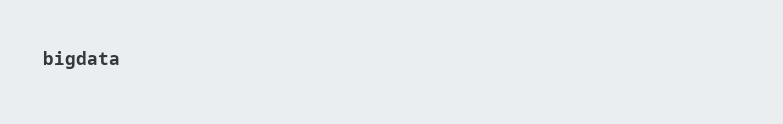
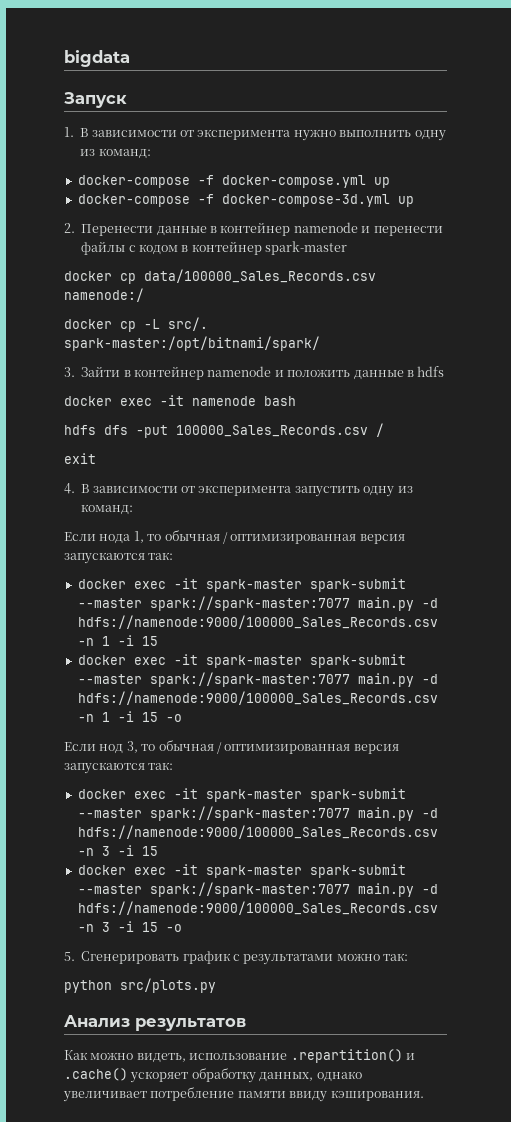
+ Запуск
+ 1. В зависимости от эксперимента нужно выполнить одну из команд:
+ docker-compose -f docker-compose.yml up
+ docker-compose -f docker-compose-3d.yml up
+ 2. Перенести данные в контейнер namenode и перенести файлы с кодом в контейнер spark-master
+ docker cp data/100000_Sales_Records.csv namenode:/
+ docker cp -L src/. spark-master:/opt/bitnami/spark/
+ 3. Зайти в контейнер namenode и положить данные в hdfs
+ docker exec -it namenode bash
+ hdfs dfs -put 100000_Sales_Records.csv /
+ exit
+ 4. В зависимости от эксперимента запустить одну из команд:
+ Если нода 1, то обычная / оптимизированная версия запускаются так:
+ docker exec -it spark-master spark-submit --master spark://spark-master:7077 main.py -d hdfs://namenode:9000/100000_Sales_Records.csv -n 1 -i 15
+ docker exec -it spark-master spark-submit --master spark://spark-master:7077 main.py -d hdfs://namenode:9000/100000_Sales_Records.csv -n 1 -i 15 -o
+ Если нод 3, то обычная / оптимизированная версия запускаются так:
+ docker exec -it spark-master spark-submit --master spark://spark-master:7077 main.py -d hdfs://namenode:9000/100000_Sales_Records.csv -n 3 -i 15
+ docker exec -it spark-master spark-submit --master spark://spark-master:7077 main.py -d hdfs://namenode:9000/100000_Sales_Records.csv -n 3 -i 15 -o
+ 5. Сгенерировать график с результатами можно так:
+ python src/plots.py
+ Анализ результатов
+ Как можно видеть, использование .repartition() и .cache() ускоряет обработку данных, однако увеличивает потребление памяти ввиду кэширования.

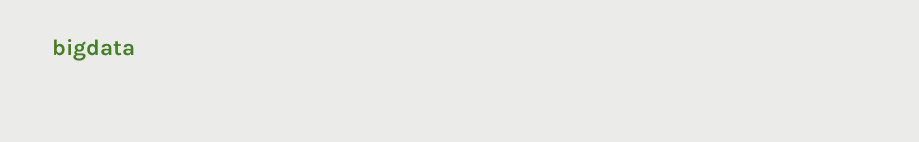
- Запуск
- 1. В зависимости от эксперимента нужно выполнить одну из команд:
- docker-compose -f docker-compose.yml up
- docker-compose -f docker-compose-3d.yml up
- 2. Перенести данные в контейнер namenode и перенести файлы с кодом в контейнер spark-master
- docker cp data/100000_Sales_Records.csv namenode:/
- docker cp -L src/. spark-master:/opt/bitnami/spark/
- 3. Зайти в контейнер namenode и положить данные в hdfs
- docker exec -it namenode bash
- hdfs dfs -put 100000_Sales_Records.csv /
- exit
- 4. В зависимости от эксперимента запустить одну из команд:
- Если нода 1, то обычная / оптимизированная версия запускаются так:
- docker exec -it spark-master spark-submit --master spark://spark-master:7077 main.py -d hdfs://namenode:9000/100000_Sales_Records.csv -n 1 -i 15
- docker exec -it spark-master spark-submit --master spark://spark-master:7077 main.py -d hdfs://namenode:9000/100000_Sales_Records.csv -n 1 -i 15 -o
- Если нод 3, то обычная / оптимизированная версия запускаются так:
- docker exec -it spark-master spark-submit --master spark://spark-master:7077 main.py -d hdfs://namenode:9000/100000_Sales_Records.csv -n 3 -i 15
- docker exec -it spark-master spark-submit --master spark://spark-master:7077 main.py -d hdfs://namenode:9000/100000_Sales_Records.csv -n 3 -i 15 -o
- 5. Сгенерировать график с результатами можно так:
- python src/plots.py
- Анализ результатов
- Как можно видеть, использование .repartition() и .cache() ускоряет обработку данных, однако увеличивает потребление памяти ввиду кэширования.

